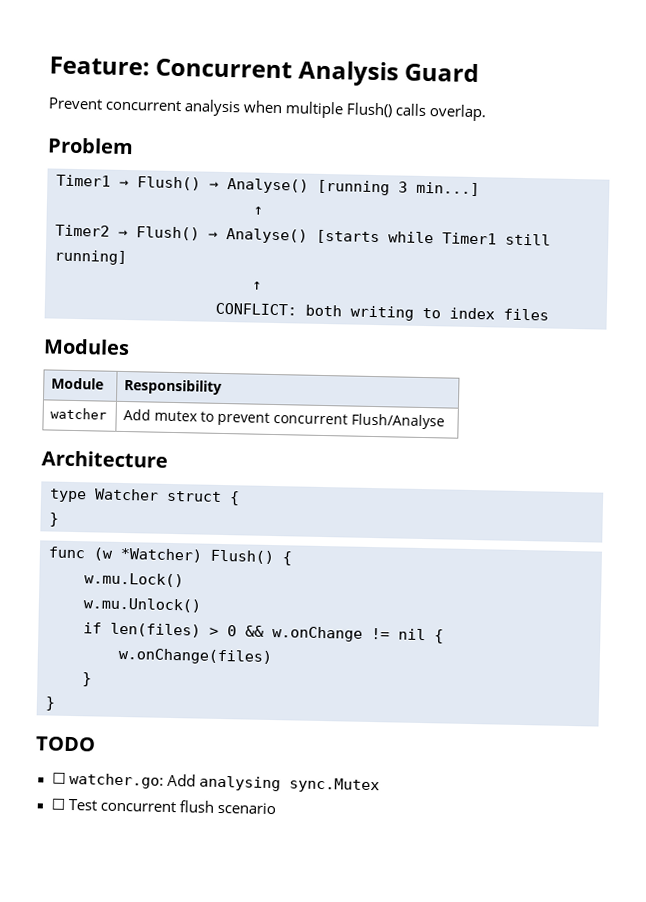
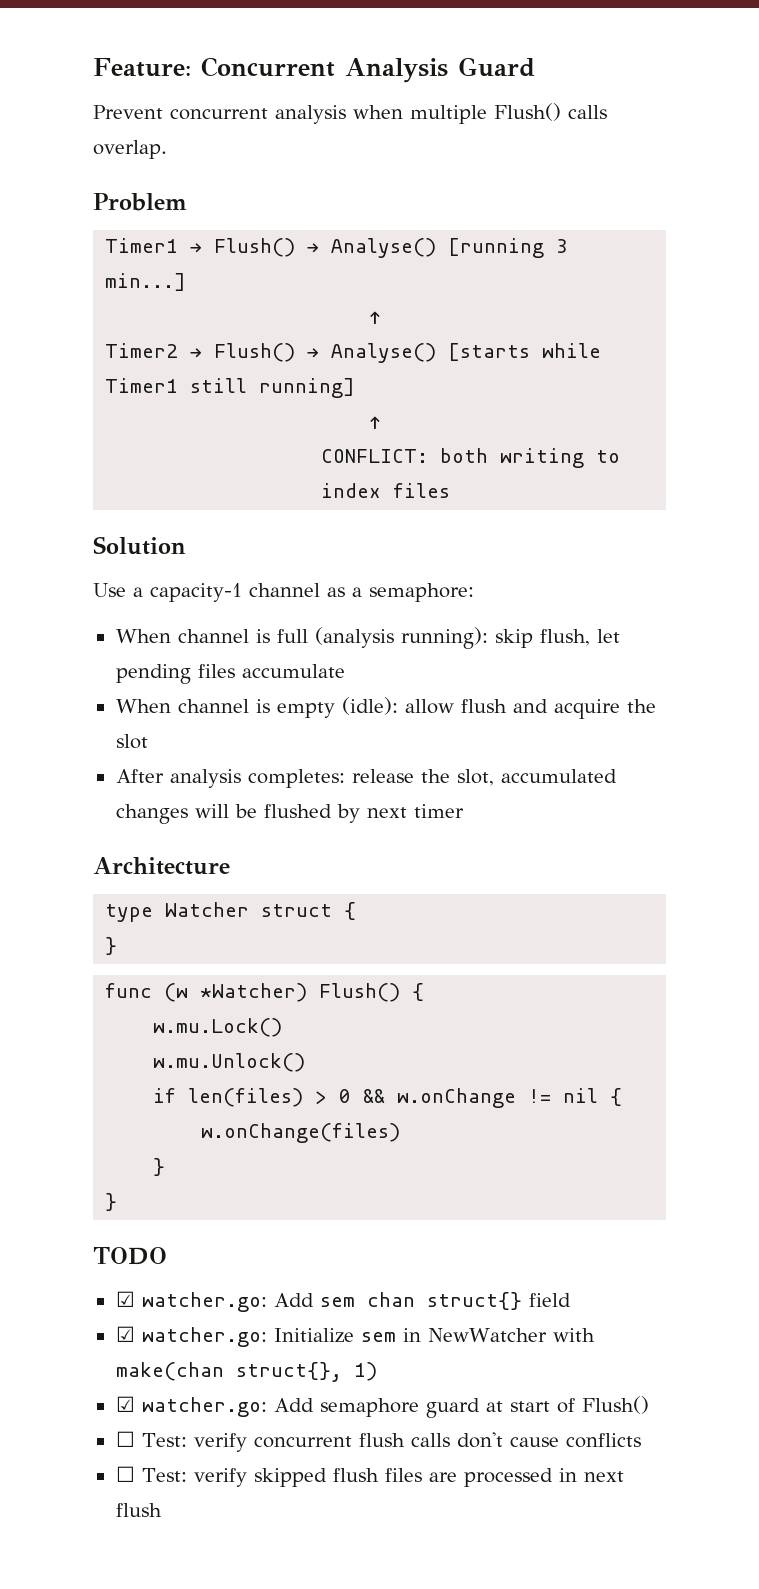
- Modules
- Module | Responsibility
- watcher | Add mutex to prevent concurrent Flush/Analyse
+ Solution
+ Use a capacity-1 channel as a semaphore:
+ When channel is full (analysis running): skip flush, let pending files accumulate
+ When channel is empty (idle): allow flush and acquire the slot
+ After analysis completes: release the slot, accumulated changes will be flushed by next timer
- ☐ watcher.go: Add analysing sync.Mutex
- ☐ Test concurrent flush scenario
+ ☑ watcher.go: Add sem chan struct{} field
+ ☑ watcher.go: Initialize sem in NewWatcher with make(chan struct{}, 1)
+ ☑ watcher.go: Add semaphore guard at start of Flush()
+ ☐ Test: verify concurrent flush calls don't cause conflicts
+ ☐ Test: verify skipped flush files are processed in next flush

